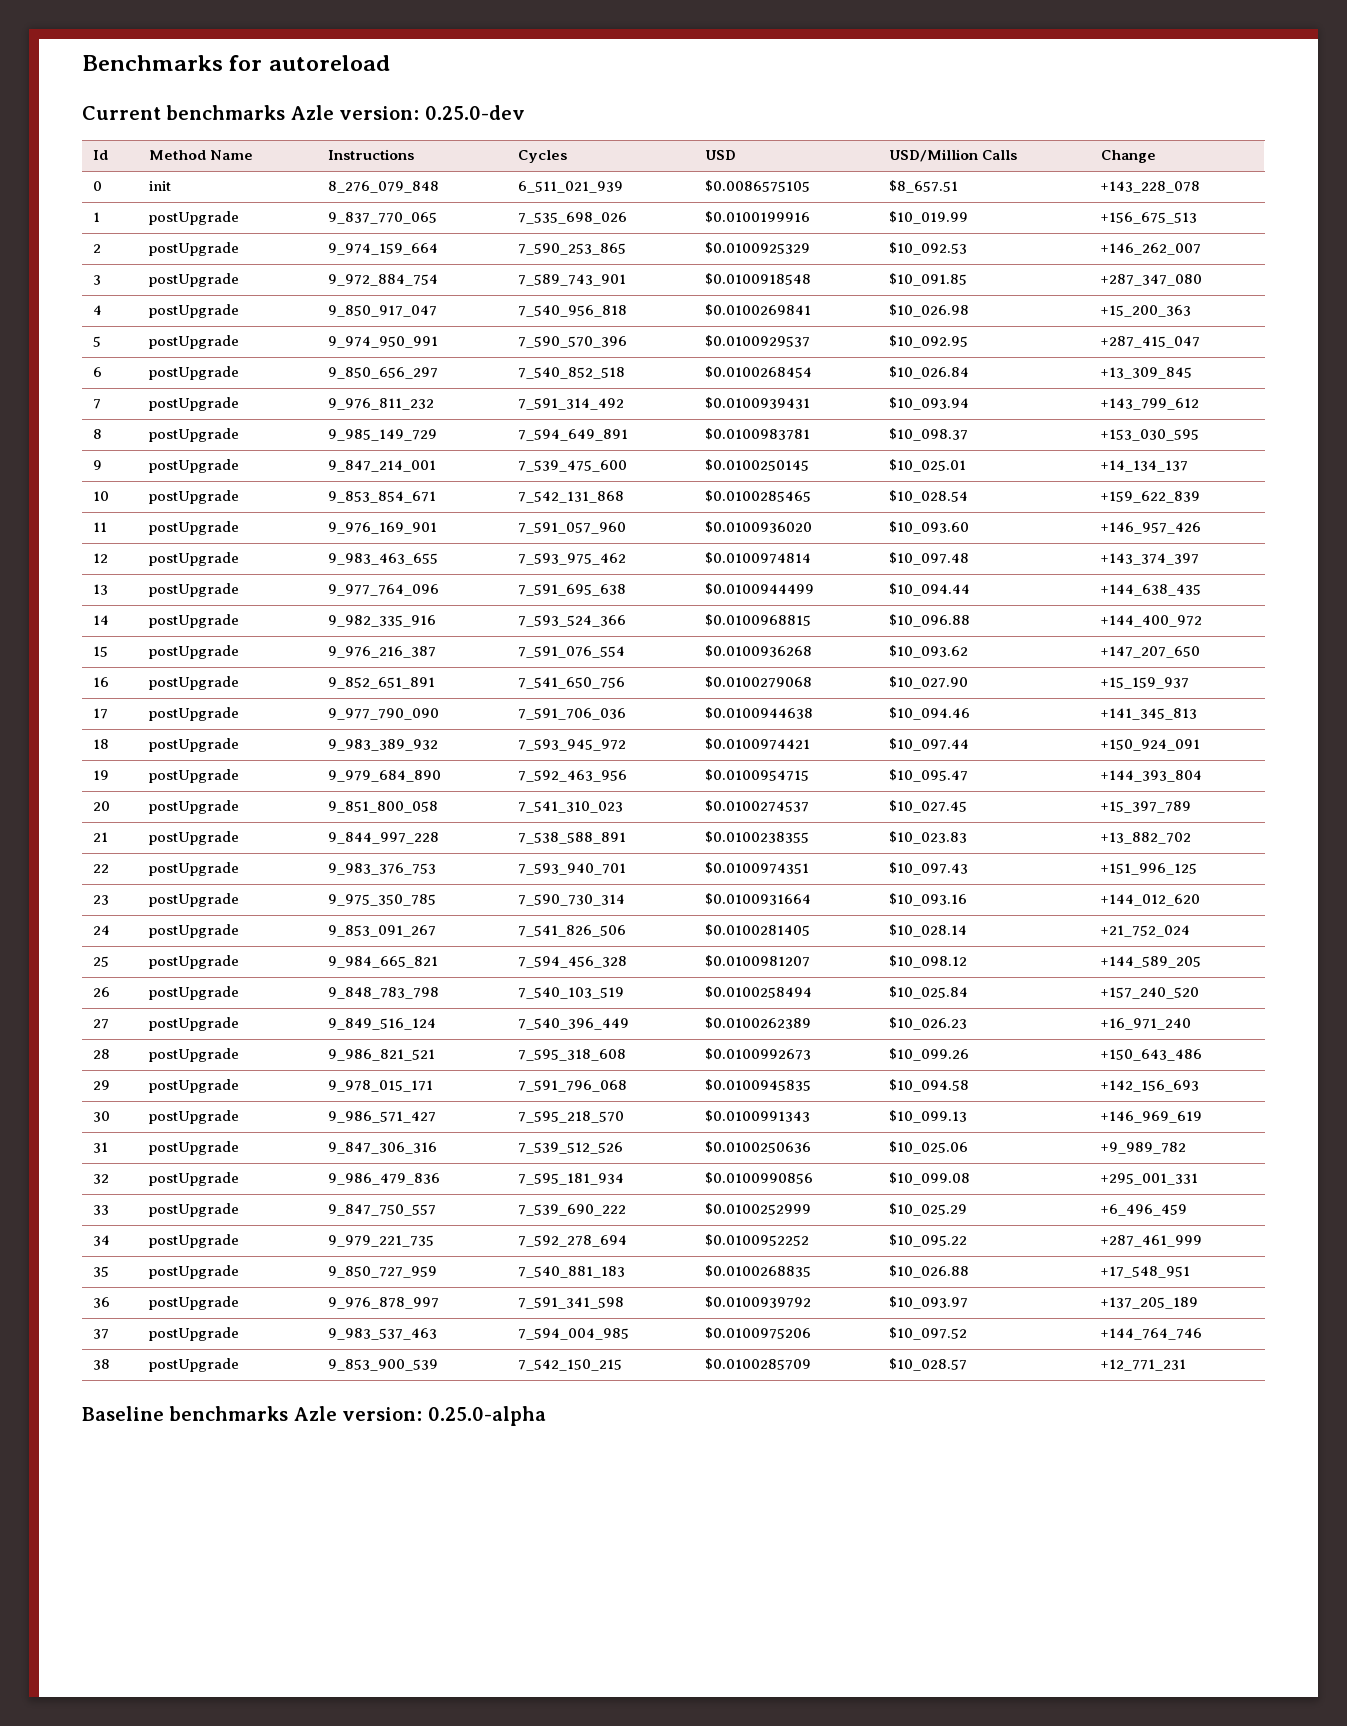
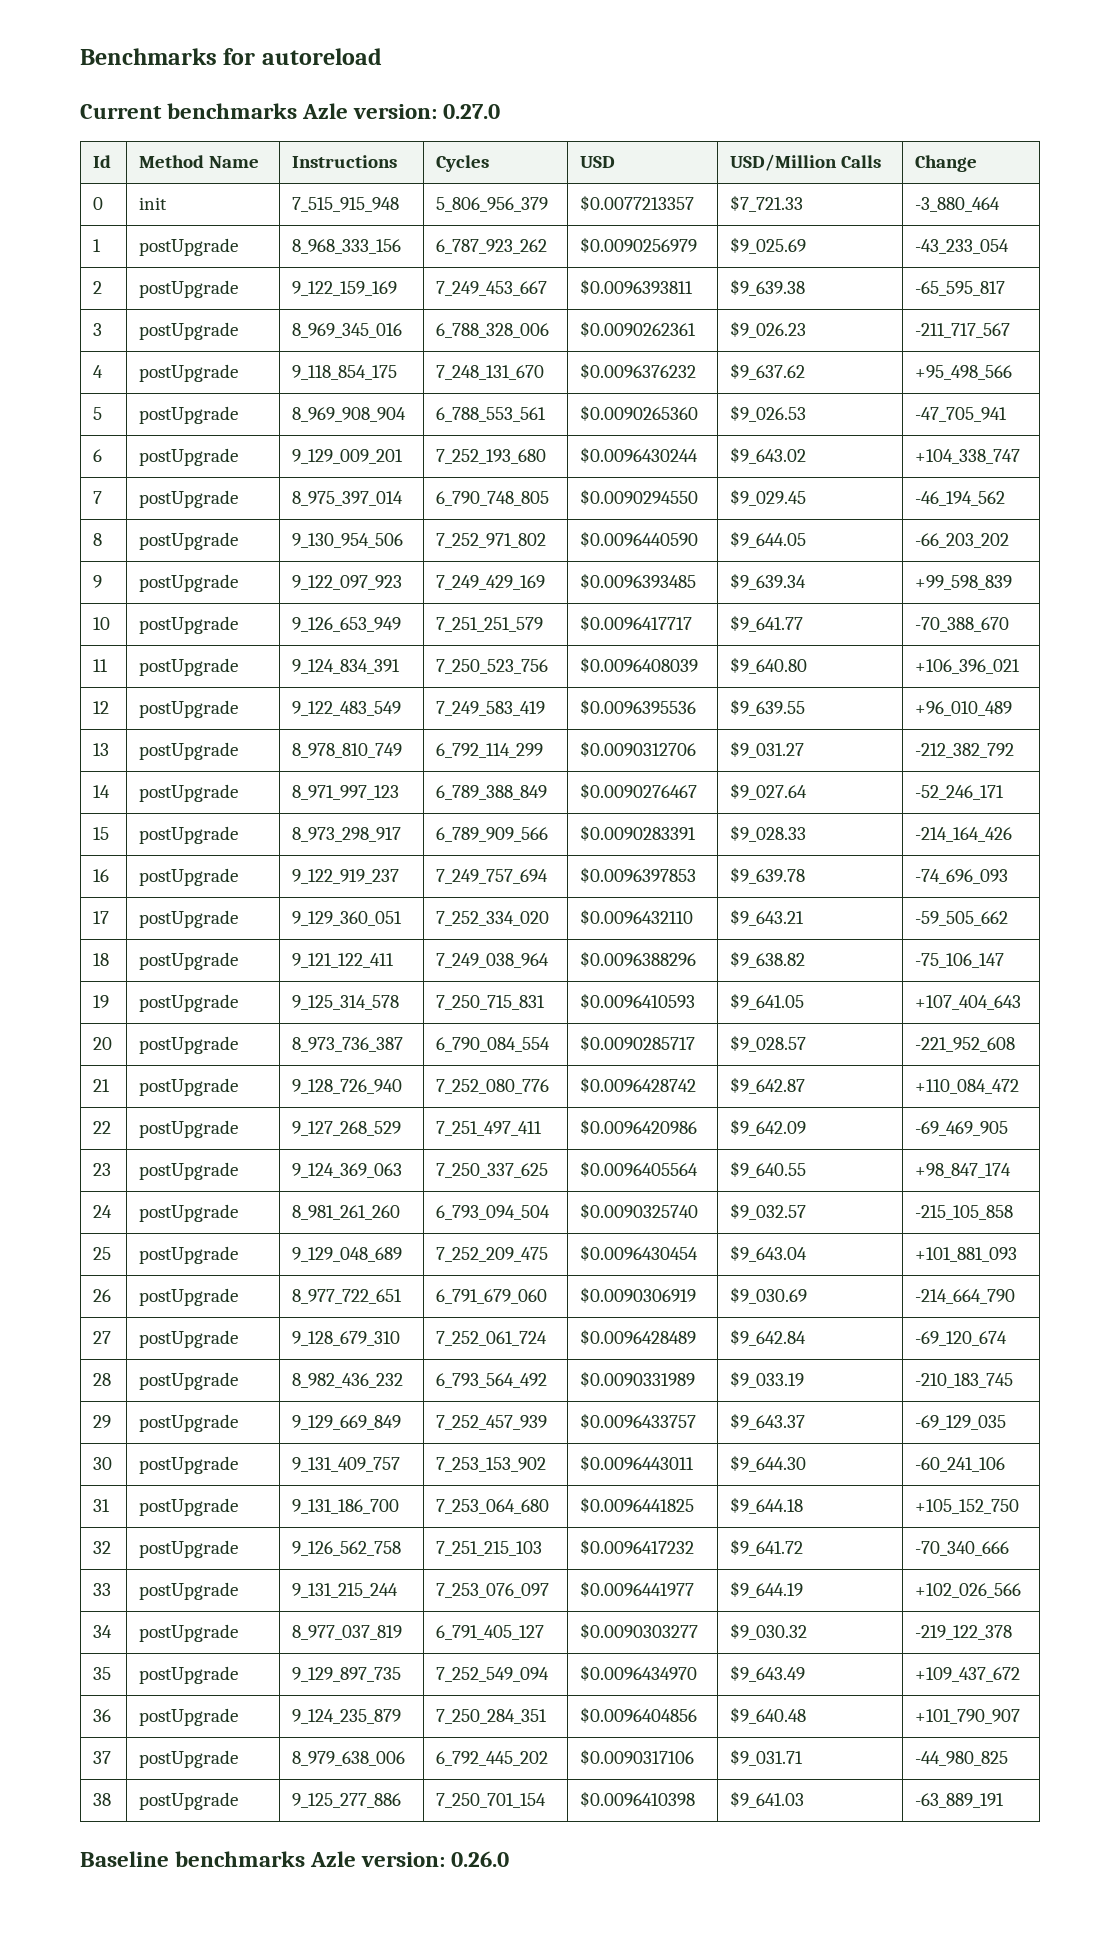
- Current benchmarks Azle version: 0.25.0-dev
+ Current benchmarks Azle version: 0.27.0
- 0 | init | 8_276_079_848 | 6_511_021_939 | $0.0086575105 | $8_657.51 | +143_228_078
- 1 | postUpgrade | 9_837_770_065 | 7_535_698_026 | $0.0100199916 | $10_019.99 | +156_675_513
- 2 | postUpgrade | 9_974_159_664 | 7_590_253_865 | $0.0100925329 | $10_092.53 | +146_262_007
- 3 | postUpgrade | 9_972_884_754 | 7_589_743_901 | $0.0100918548 | $10_091.85 | +287_347_080
- 4 | postUpgrade | 9_850_917_047 | 7_540_956_818 | $0.0100269841 | $10_026.98 | +15_200_363
- 5 | postUpgrade | 9_974_950_991 | 7_590_570_396 | $0.0100929537 | $10_092.95 | +287_415_047
- 6 | postUpgrade | 9_850_656_297 | 7_540_852_518 | $0.0100268454 | $10_026.84 | +13_309_845
- 7 | postUpgrade | 9_976_811_232 | 7_591_314_492 | $0.0100939431 | $10_093.94 | +143_799_612
- 8 | postUpgrade | 9_985_149_729 | 7_594_649_891 | $0.0100983781 | $10_098.37 | +153_030_595
- 9 | postUpgrade | 9_847_214_001 | 7_539_475_600 | $0.0100250145 | $10_025.01 | +14_134_137
- 10 | postUpgrade | 9_853_854_671 | 7_542_131_868 | $0.0100285465 | $10_028.54 | +159_622_839
- 11 | postUpgrade | 9_976_169_901 | 7_591_057_960 | $0.0100936020 | $10_093.60 | +146_957_426
- 12 | postUpgrade | 9_983_463_655 | 7_593_975_462 | $0.0100974814 | $10_097.48 | +143_374_397
- 13 | postUpgrade | 9_977_764_096 | 7_591_695_638 | $0.0100944499 | $10_094.44 | +144_638_435
- 14 | postUpgrade | 9_982_335_916 | 7_593_524_366 | $0.0100968815 | $10_096.88 | +144_400_972
- 15 | postUpgrade | 9_976_216_387 | 7_591_076_554 | $0.0100936268 | $10_093.62 | +147_207_650
- 16 | postUpgrade | 9_852_651_891 | 7_541_650_756 | $0.0100279068 | $10_027.90 | +15_159_937
- 17 | postUpgrade | 9_977_790_090 | 7_591_706_036 | $0.0100944638 | $10_094.46 | +141_345_813
- 18 | postUpgrade | 9_983_389_932 | 7_593_945_972 | $0.0100974421 | $10_097.44 | +150_924_091
- 19 | postUpgrade | 9_979_684_890 | 7_592_463_956 | $0.0100954715 | $10_095.47 | +144_393_804
- 20 | postUpgrade | 9_851_800_058 | 7_541_310_023 | $0.0100274537 | $10_027.45 | +15_397_789
- 21 | postUpgrade | 9_844_997_228 | 7_538_588_891 | $0.0100238355 | $10_023.83 | +13_882_702
- 22 | postUpgrade | 9_983_376_753 | 7_593_940_701 | $0.0100974351 | $10_097.43 | +151_996_125
- 23 | postUpgrade | 9_975_350_785 | 7_590_730_314 | $0.0100931664 | $10_093.16 | +144_012_620
- 24 | postUpgrade | 9_853_091_267 | 7_541_826_506 | $0.0100281405 | $10_028.14 | +21_752_024
- 25 | postUpgrade | 9_984_665_821 | 7_594_456_328 | $0.0100981207 | $10_098.12 | +144_589_205
- 26 | postUpgrade | 9_848_783_798 | 7_540_103_519 | $0.0100258494 | $10_025.84 | +157_240_520
- 27 | postUpgrade | 9_849_516_124 | 7_540_396_449 | $0.0100262389 | $10_026.23 | +16_971_240
- 28 | postUpgrade | 9_986_821_521 | 7_595_318_608 | $0.0100992673 | $10_099.26 | +150_643_486
- 29 | postUpgrade | 9_978_015_171 | 7_591_796_068 | $0.0100945835 | $10_094.58 | +142_156_693
- 30 | postUpgrade | 9_986_571_427 | 7_595_218_570 | $0.0100991343 | $10_099.13 | +146_969_619
- 31 | postUpgrade | 9_847_306_316 | 7_539_512_526 | $0.0100250636 | $10_025.06 | +9_989_782
- 32 | postUpgrade | 9_986_479_836 | 7_595_181_934 | $0.0100990856 | $10_099.08 | +295_001_331
- 33 | postUpgrade | 9_847_750_557 | 7_539_690_222 | $0.0100252999 | $10_025.29 | +6_496_459
- 34 | postUpgrade | 9_979_221_735 | 7_592_278_694 | $0.0100952252 | $10_095.22 | +287_461_999
- 35 | postUpgrade | 9_850_727_959 | 7_540_881_183 | $0.0100268835 | $10_026.88 | +17_548_951
- 36 | postUpgrade | 9_976_878_997 | 7_591_341_598 | $0.0100939792 | $10_093.97 | +137_205_189
- 37 | postUpgrade | 9_983_537_463 | 7_594_004_985 | $0.0100975206 | $10_097.52 | +144_764_746
- 38 | postUpgrade | 9_853_900_539 | 7_542_150_215 | $0.0100285709 | $10_028.57 | +12_771_231
+ 0 | init | 7_515_915_948 | 5_806_956_379 | $0.0077213357 | $7_721.33 | -3_880_464
+ 1 | postUpgrade | 8_968_333_156 | 6_787_923_262 | $0.0090256979 | $9_025.69 | -43_233_054
+ 2 | postUpgrade | 9_122_159_169 | 7_249_453_667 | $0.0096393811 | $9_639.38 | -65_595_817
+ 3 | postUpgrade | 8_969_345_016 | 6_788_328_006 | $0.0090262361 | $9_026.23 | -211_717_567
+ 4 | postUpgrade | 9_118_854_175 | 7_248_131_670 | $0.0096376232 | $9_637.62 | +95_498_566
+ 5 | postUpgrade | 8_969_908_904 | 6_788_553_561 | $0.0090265360 | $9_026.53 | -47_705_941
+ 6 | postUpgrade | 9_129_009_201 | 7_252_193_680 | $0.0096430244 | $9_643.02 | +104_338_747
+ 7 | postUpgrade | 8_975_397_014 | 6_790_748_805 | $0.0090294550 | $9_029.45 | -46_194_562
+ 8 | postUpgrade | 9_130_954_506 | 7_252_971_802 | $0.0096440590 | $9_644.05 | -66_203_202
+ 9 | postUpgrade | 9_122_097_923 | 7_249_429_169 | $0.0096393485 | $9_639.34 | +99_598_839
+ 10 | postUpgrade | 9_126_653_949 | 7_251_251_579 | $0.0096417717 | $9_641.77 | -70_388_670
+ 11 | postUpgrade | 9_124_834_391 | 7_250_523_756 | $0.0096408039 | $9_640.80 | +106_396_021
+ 12 | postUpgrade | 9_122_483_549 | 7_249_583_419 | $0.0096395536 | $9_639.55 | +96_010_489
+ 13 | postUpgrade | 8_978_810_749 | 6_792_114_299 | $0.0090312706 | $9_031.27 | -212_382_792
+ 14 | postUpgrade | 8_971_997_123 | 6_789_388_849 | $0.0090276467 | $9_027.64 | -52_246_171
+ 15 | postUpgrade | 8_973_298_917 | 6_789_909_566 | $0.0090283391 | $9_028.33 | -214_164_426
+ 16 | postUpgrade | 9_122_919_237 | 7_249_757_694 | $0.0096397853 | $9_639.78 | -74_696_093
+ 17 | postUpgrade | 9_129_360_051 | 7_252_334_020 | $0.0096432110 | $9_643.21 | -59_505_662
+ 18 | postUpgrade | 9_121_122_411 | 7_249_038_964 | $0.0096388296 | $9_638.82 | -75_106_147
+ 19 | postUpgrade | 9_125_314_578 | 7_250_715_831 | $0.0096410593 | $9_641.05 | +107_404_643
+ 20 | postUpgrade | 8_973_736_387 | 6_790_084_554 | $0.0090285717 | $9_028.57 | -221_952_608
+ 21 | postUpgrade | 9_128_726_940 | 7_252_080_776 | $0.0096428742 | $9_642.87 | +110_084_472
+ 22 | postUpgrade | 9_127_268_529 | 7_251_497_411 | $0.0096420986 | $9_642.09 | -69_469_905
+ 23 | postUpgrade | 9_124_369_063 | 7_250_337_625 | $0.0096405564 | $9_640.55 | +98_847_174
+ 24 | postUpgrade | 8_981_261_260 | 6_793_094_504 | $0.0090325740 | $9_032.57 | -215_105_858
+ 25 | postUpgrade | 9_129_048_689 | 7_252_209_475 | $0.0096430454 | $9_643.04 | +101_881_093
+ 26 | postUpgrade | 8_977_722_651 | 6_791_679_060 | $0.0090306919 | $9_030.69 | -214_664_790
+ 27 | postUpgrade | 9_128_679_310 | 7_252_061_724 | $0.0096428489 | $9_642.84 | -69_120_674
+ 28 | postUpgrade | 8_982_436_232 | 6_793_564_492 | $0.0090331989 | $9_033.19 | -210_183_745
+ 29 | postUpgrade | 9_129_669_849 | 7_252_457_939 | $0.0096433757 | $9_643.37 | -69_129_035
+ 30 | postUpgrade | 9_131_409_757 | 7_253_153_902 | $0.0096443011 | $9_644.30 | -60_241_106
+ 31 | postUpgrade | 9_131_186_700 | 7_253_064_680 | $0.0096441825 | $9_644.18 | +105_152_750
+ 32 | postUpgrade | 9_126_562_758 | 7_251_215_103 | $0.0096417232 | $9_641.72 | -70_340_666
+ 33 | postUpgrade | 9_131_215_244 | 7_253_076_097 | $0.0096441977 | $9_644.19 | +102_026_566
+ 34 | postUpgrade | 8_977_037_819 | 6_791_405_127 | $0.0090303277 | $9_030.32 | -219_122_378
+ 35 | postUpgrade | 9_129_897_735 | 7_252_549_094 | $0.0096434970 | $9_643.49 | +109_437_672
+ 36 | postUpgrade | 9_124_235_879 | 7_250_284_351 | $0.0096404856 | $9_640.48 | +101_790_907
+ 37 | postUpgrade | 8_979_638_006 | 6_792_445_202 | $0.0090317106 | $9_031.71 | -44_980_825
+ 38 | postUpgrade | 9_125_277_886 | 7_250_701_154 | $0.0096410398 | $9_641.03 | -63_889_191
- Baseline benchmarks Azle version: 0.25.0-alpha
+ Baseline benchmarks Azle version: 0.26.0

